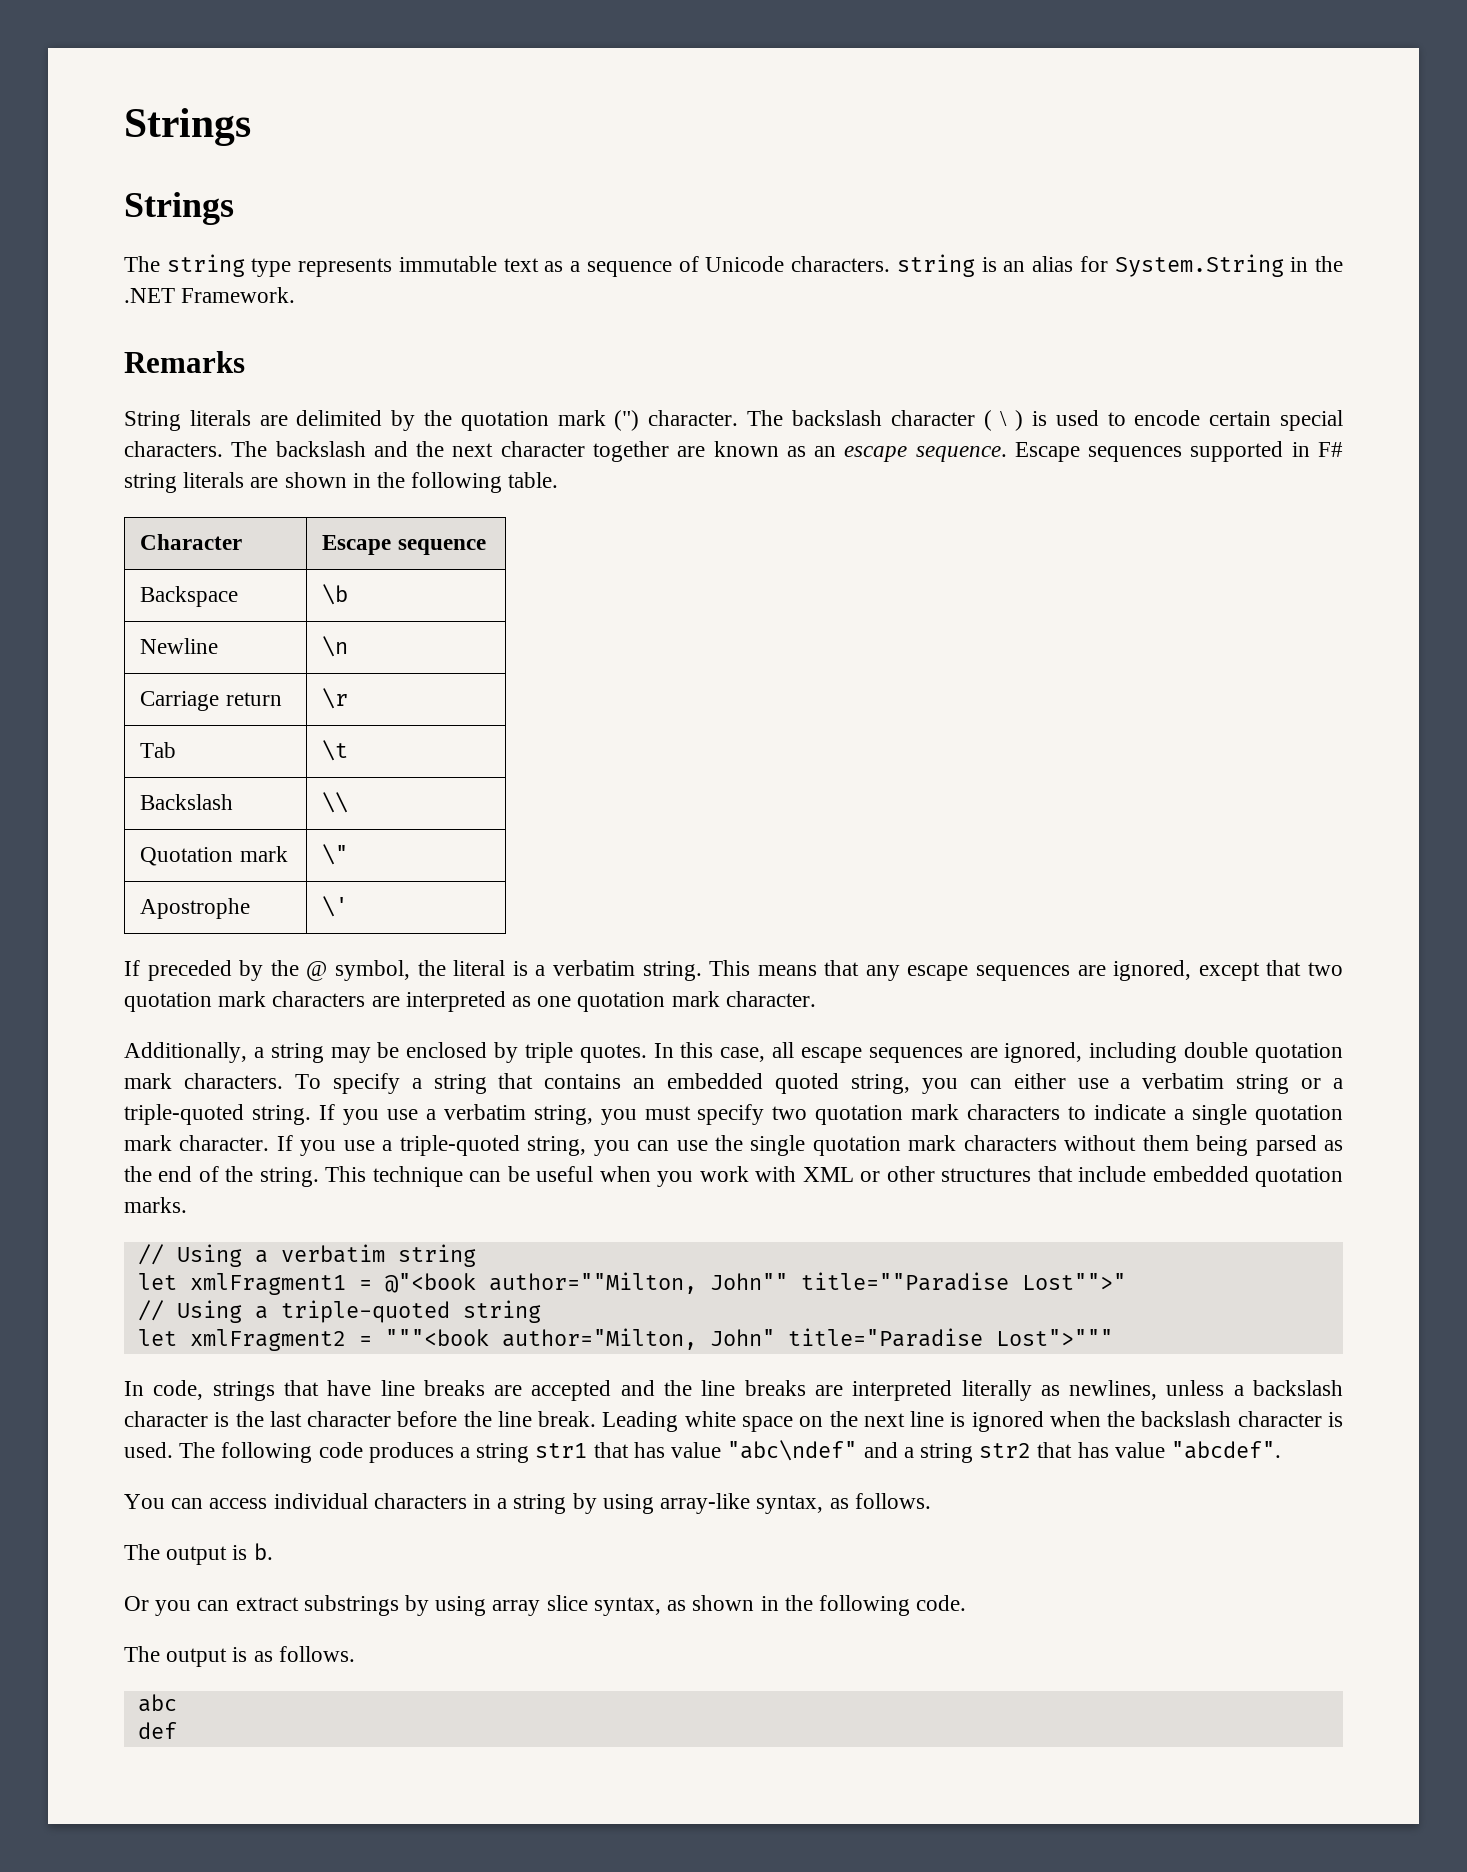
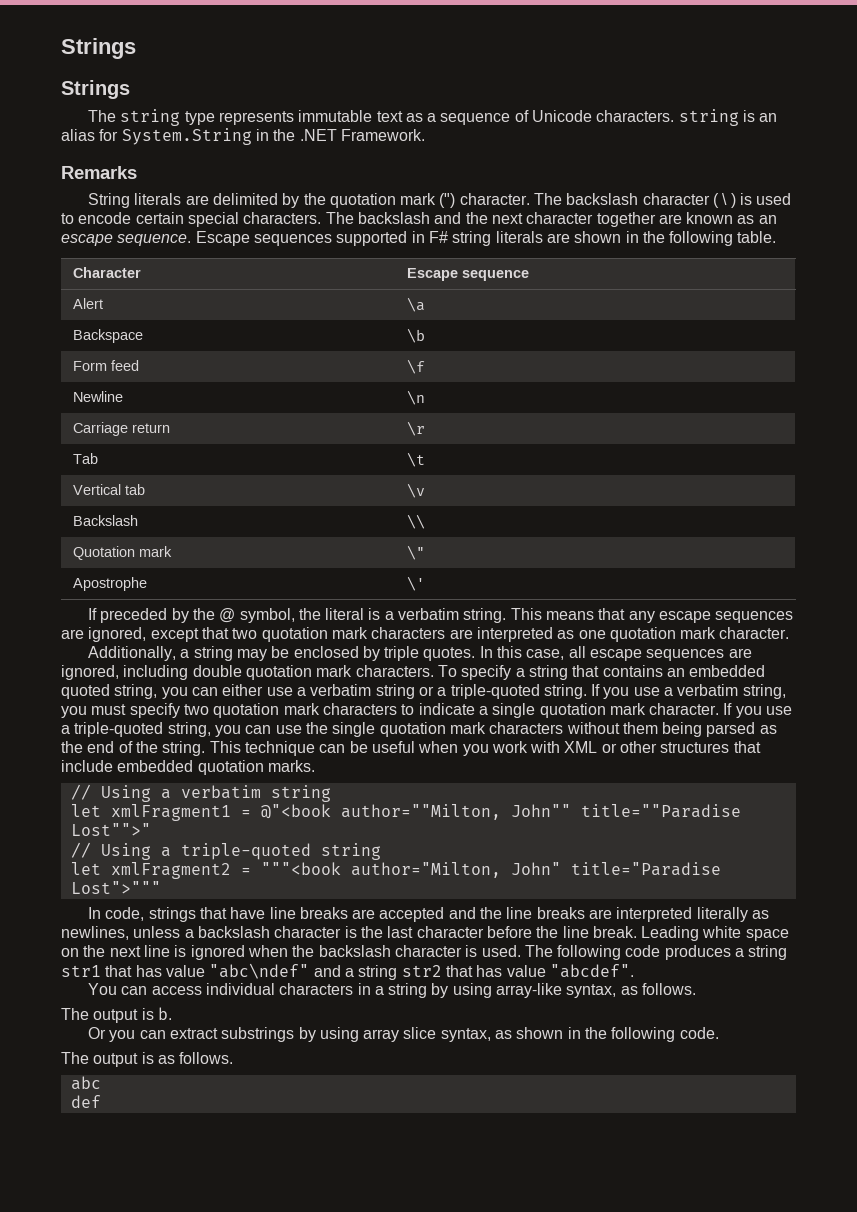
+ Alert | \a
+ Form feed | \f
+ Vertical tab | \v

